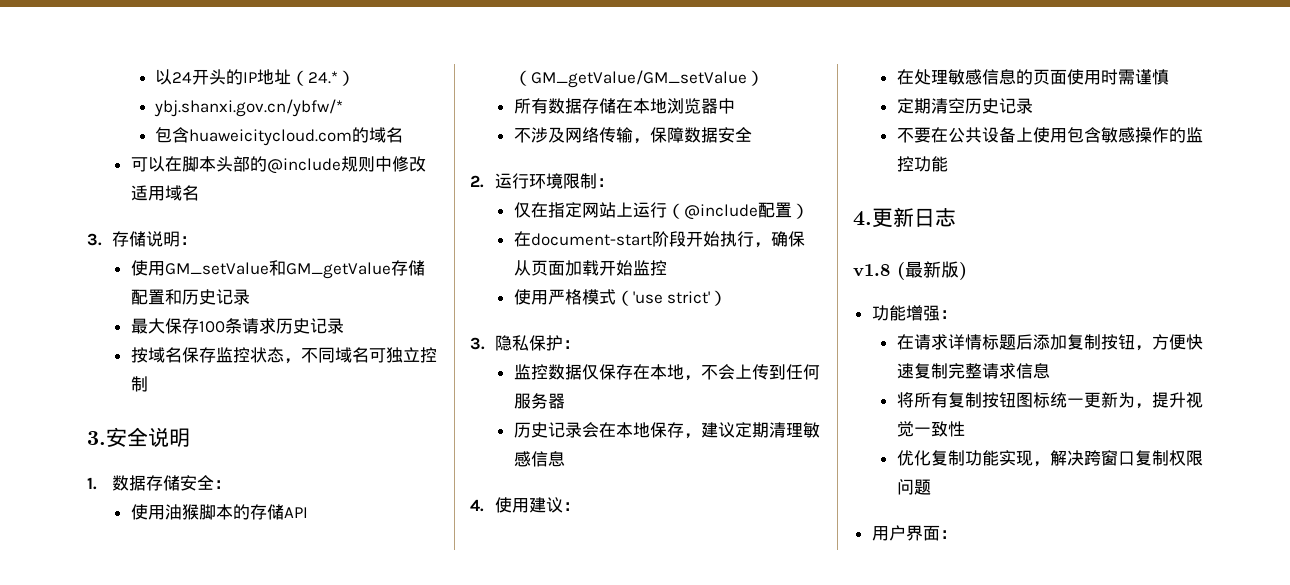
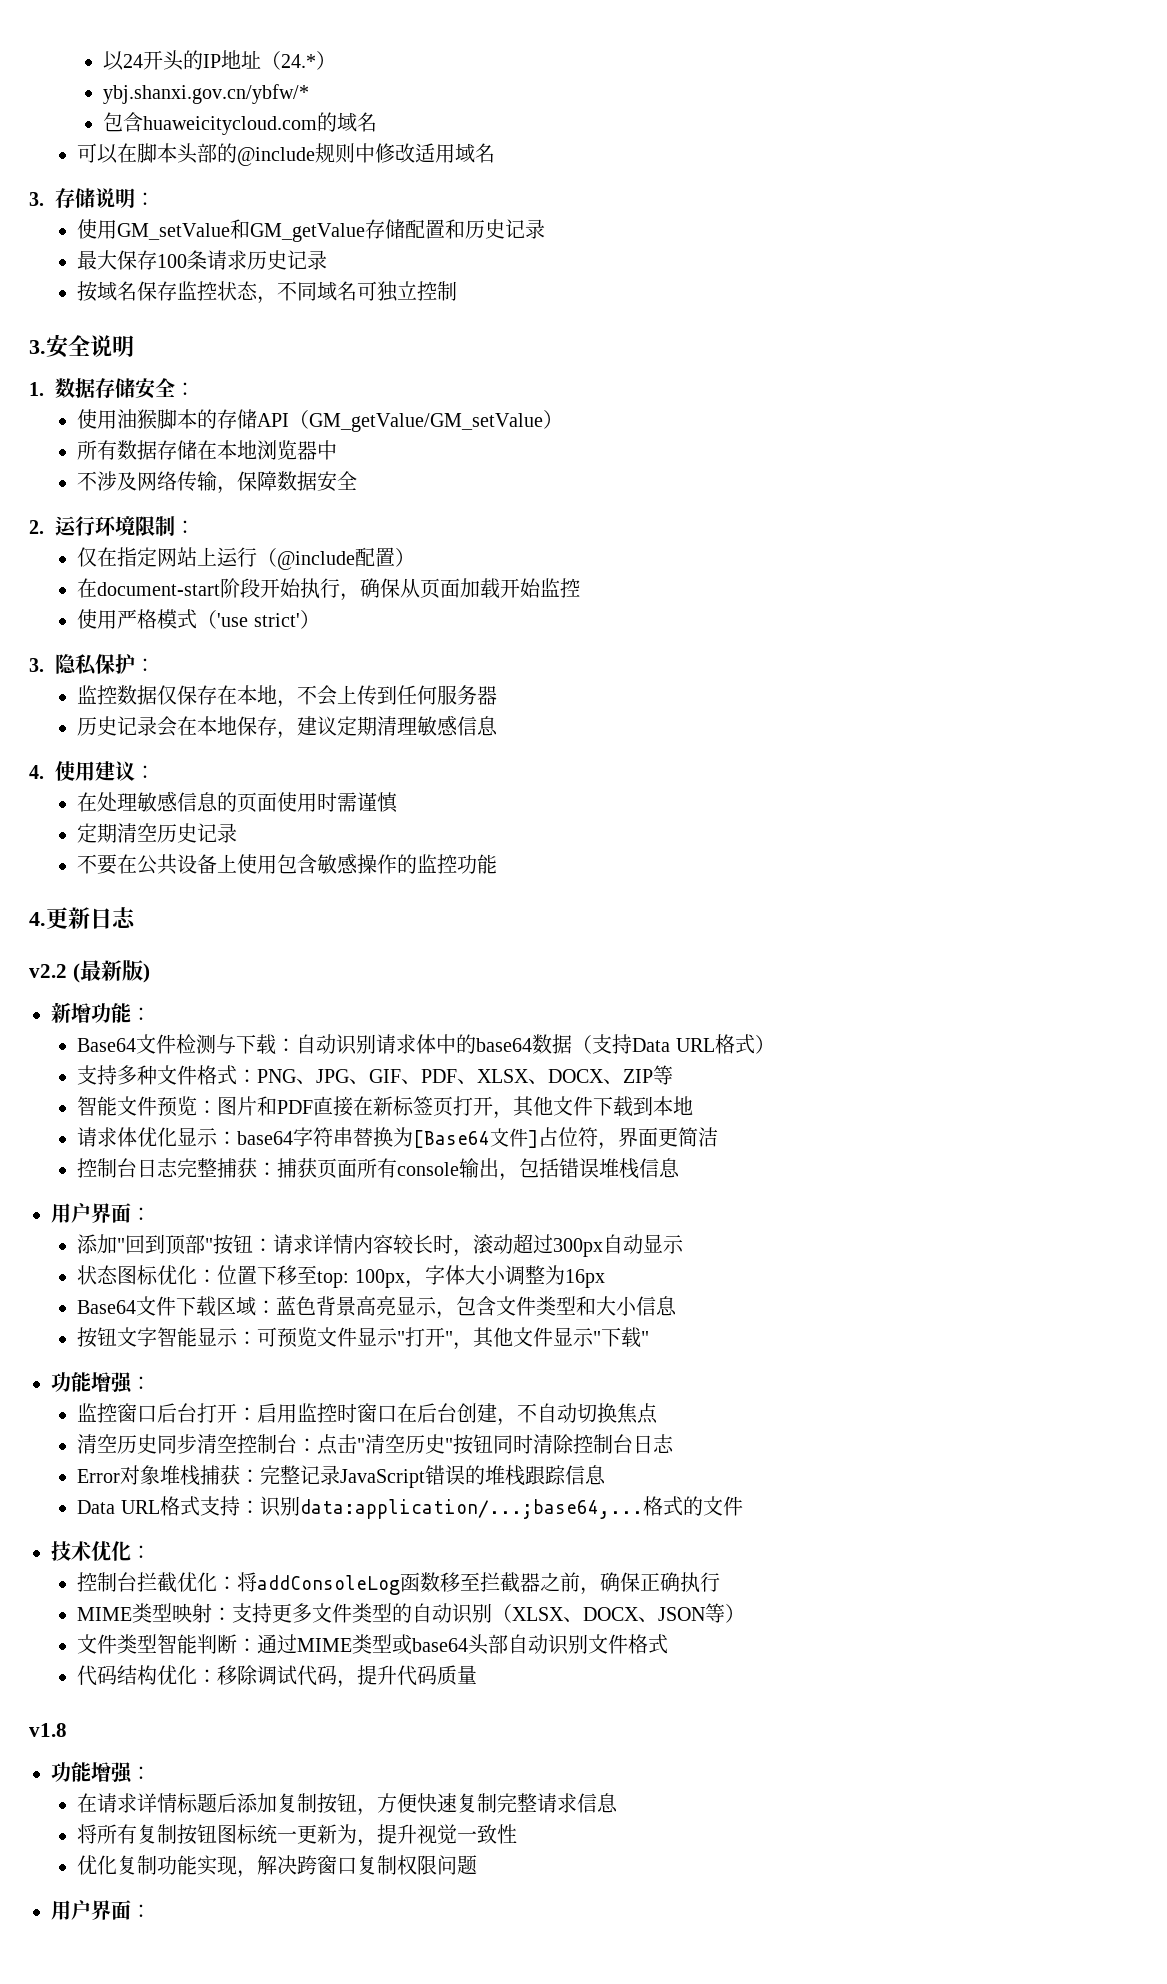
- v1.8 (最新版)
+ v2.2 (最新版)
+ 新增功能：
+ Base64文件检测与下载：自动识别请求体中的base64数据（支持Data URL格式）
+ 支持多种文件格式：PNG、JPG、GIF、PDF、XLSX、DOCX、ZIP等
+ 智能文件预览：图片和PDF直接在新标签页打开，其他文件下载到本地
+ 请求体优化显示：base64字符串替换为[Base64文件]占位符，界面更简洁
+ 控制台日志完整捕获：捕获页面所有console输出，包括错误堆栈信息
+ 用户界面：
+ 添加"回到顶部"按钮：请求详情内容较长时，滚动超过300px自动显示
+ 状态图标优化：位置下移至top: 100px，字体大小调整为16px
+ Base64文件下载区域：蓝色背景高亮显示，包含文件类型和大小信息
+ 按钮文字智能显示：可预览文件显示"打开"，其他文件显示"下载"
+ 功能增强：
+ 监控窗口后台打开：启用监控时窗口在后台创建，不自动切换焦点
+ 清空历史同步清空控制台：点击"清空历史"按钮同时清除控制台日志
+ Error对象堆栈捕获：完整记录JavaScript错误的堆栈跟踪信息
+ Data URL格式支持：识别data:application/...;base64,...格式的文件
+ 技术优化：
+ 控制台拦截优化：将addConsoleLog函数移至拦截器之前，确保正确执行
+ MIME类型映射：支持更多文件类型的自动识别（XLSX、DOCX、JSON等）
+ 文件类型智能判断：通过MIME类型或base64头部自动识别文件格式
+ 代码结构优化：移除调试代码，提升代码质量
+ v1.8

